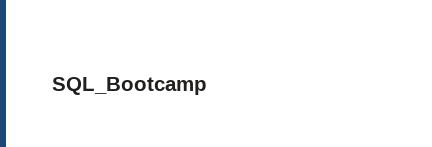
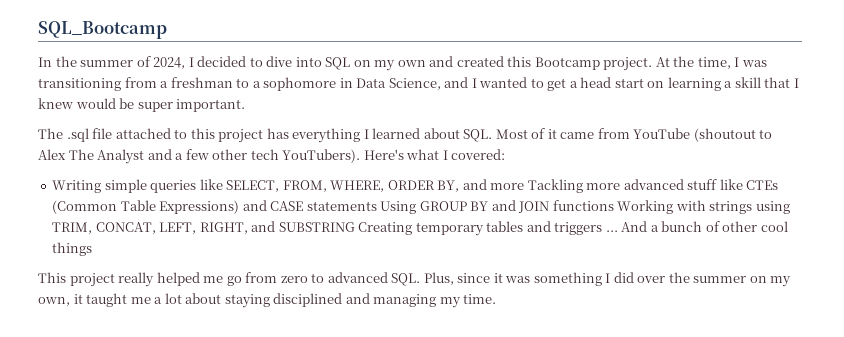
+ In the summer of 2024, I decided to dive into SQL on my own and created this Bootcamp project. At the time, I was transitioning from a freshman to a sophomore in Data Science, and I wanted to get a head start on learning a skill that I knew would be super important.
+ The .sql file attached to this project has everything I learned about SQL. Most of it came from YouTube (shoutout to Alex The Analyst and a few other tech YouTubers). Here's what I covered:
+ Writing simple queries like SELECT, FROM, WHERE, ORDER BY, and more Tackling more advanced stuff like CTEs (Common Table Expressions) and CASE statements Using GROUP BY and JOIN functions Working with strings using TRIM, CONCAT, LEFT, RIGHT, and SUBSTRING Creating temporary tables and triggers ... And a bunch of other cool things
+ This project really helped me go from zero to advanced SQL. Plus, since it was something I did over the summer on my own, it taught me a lot about staying disciplined and managing my time.

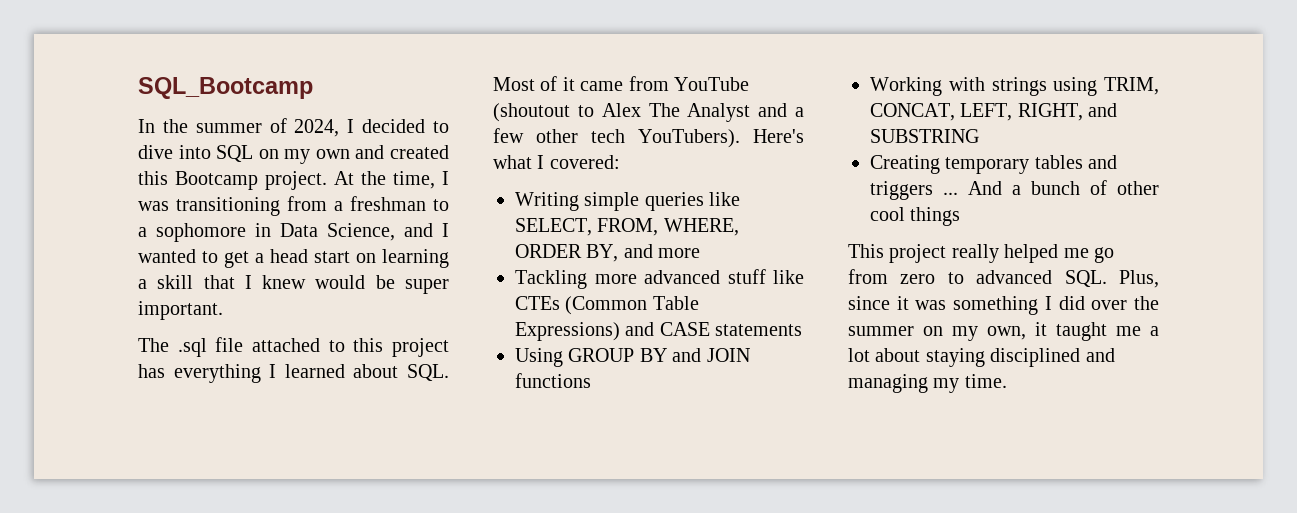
- Writing simple queries like SELECT, FROM, WHERE, ORDER BY, and more Tackling more advanced stuff like CTEs (Common Table Expressions) and CASE statements Using GROUP BY and JOIN functions Working with strings using TRIM, CONCAT, LEFT, RIGHT, and SUBSTRING Creating temporary tables and triggers ...
+ Writing simple queries like SELECT, FROM, WHERE, ORDER BY, and more
+ Tackling more advanced stuff like CTEs (Common Table Expressions) and CASE statements
+ Using GROUP BY and JOIN functions
+ Working with strings using TRIM, CONCAT, LEFT, RIGHT, and SUBSTRING
+ Creating temporary tables and triggers ...

